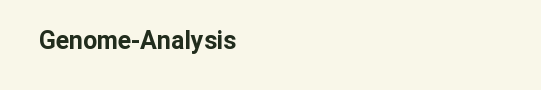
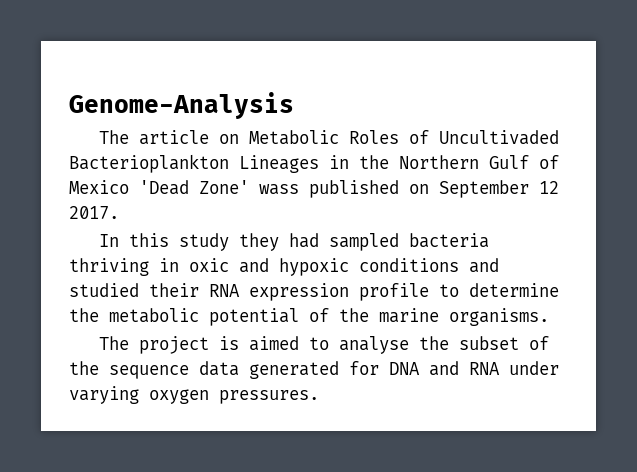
+ The article on Metabolic Roles of Uncultivaded Bacterioplankton Lineages in the Northern Gulf of Mexico 'Dead Zone' wass published on September 12 2017.
+ In this study they had sampled bacteria thriving in oxic and hypoxic conditions and studied their RNA expression profile to determine the metabolic potential of the marine organisms.
+ The project is aimed to analyse the subset of the sequence data generated for DNA and RNA under varying oxygen pressures.

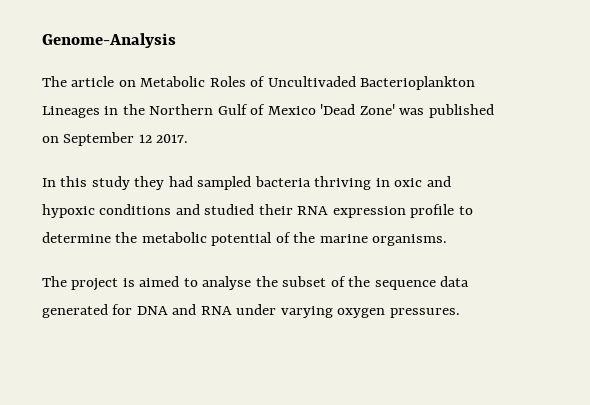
- The article on Metabolic Roles of Uncultivaded Bacterioplankton Lineages in the Northern Gulf of Mexico 'Dead Zone' wass published on September 12 2017.
+ The article on Metabolic Roles of Uncultivaded Bacterioplankton Lineages in the Northern Gulf of Mexico 'Dead Zone' was published on September 12 2017.

